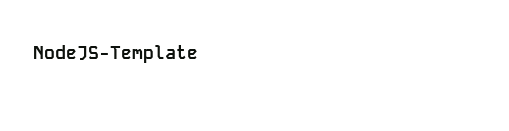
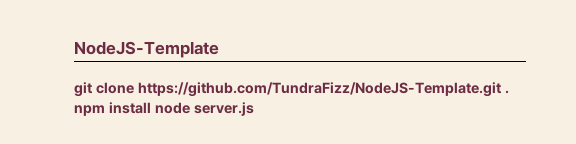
+ git clone https://github.com/TundraFizz/NodeJS-Template.git . npm install node server.js

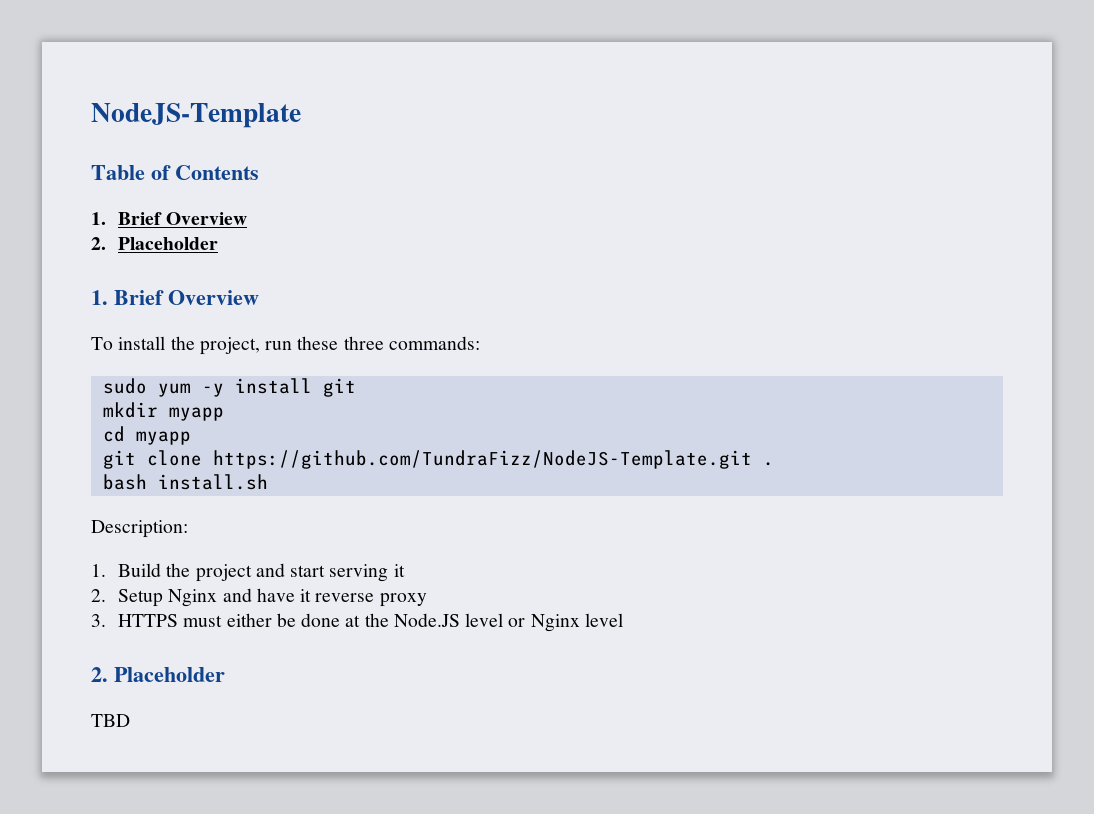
- git clone https://github.com/TundraFizz/NodeJS-Template.git . npm install node server.js
+ Table of Contents
+ 1. Brief Overview
+ 2. Placeholder
+ 1. Brief Overview
+ To install the project, run these three commands:
+ sudo yum -y install git
+ mkdir myapp
+ cd myapp
+ git clone https://github.com/TundraFizz/NodeJS-Template.git .
+ bash install.sh
+ Description:
+ 1. Build the project and start serving it
+ 2. Setup Nginx and have it reverse proxy
+ 3. HTTPS must either be done at the Node.JS level or Nginx level
+ 2. Placeholder
+ TBD

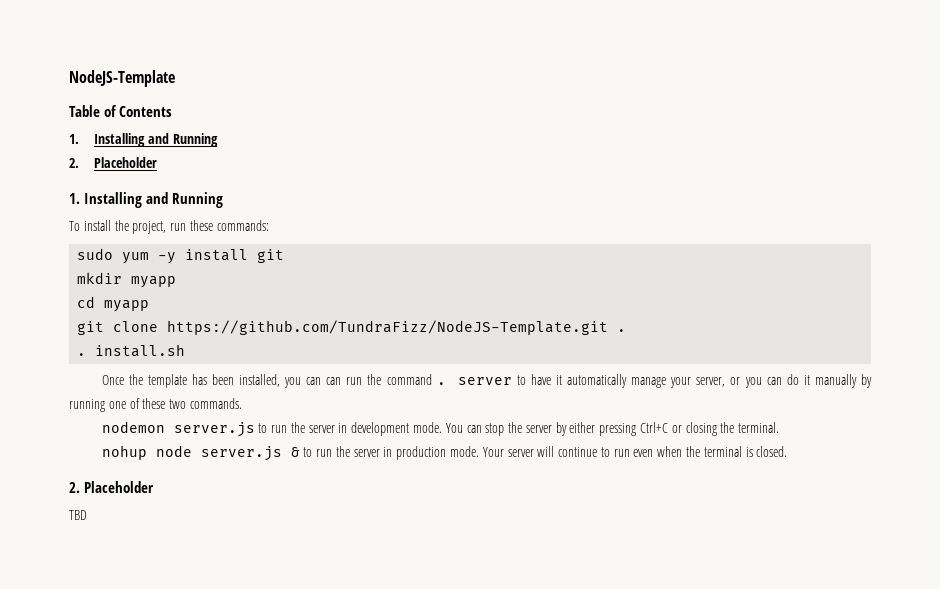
  Table of Contents
- 1. Brief Overview
+ 1. Installing and Running
  2. Placeholder
- 1. Brief Overview
+ 1. Installing and Running
- To install the project, run these three commands:
+ To install the project, run these commands:
- bash install.sh
+ . install.sh
- Description:
- 1. Build the project and start serving it
- 2. Setup Nginx and have it reverse proxy
- 3. HTTPS must either be done at the Node.JS level or Nginx level
+ Once the template has been installed, you can can run the command . server to have it automatically manage your server, or you can do it manually by running one of these two commands.
+ nodemon server.js to run the server in development mode. You can stop the server by either pressing Ctrl+C or closing the terminal.
+ nohup node server.js & to run the server in production mode. Your server will continue to run even when the terminal is closed.

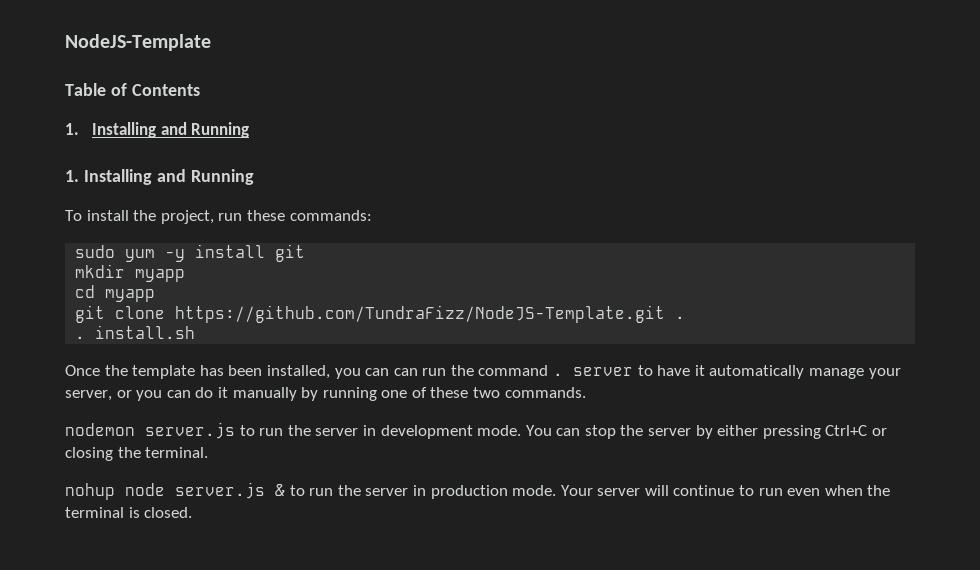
  Table of Contents
  1. Installing and Running
- 2. Placeholder
  Your server will continue to run even when the terminal is closed.
- 2. Placeholder
- TBD

